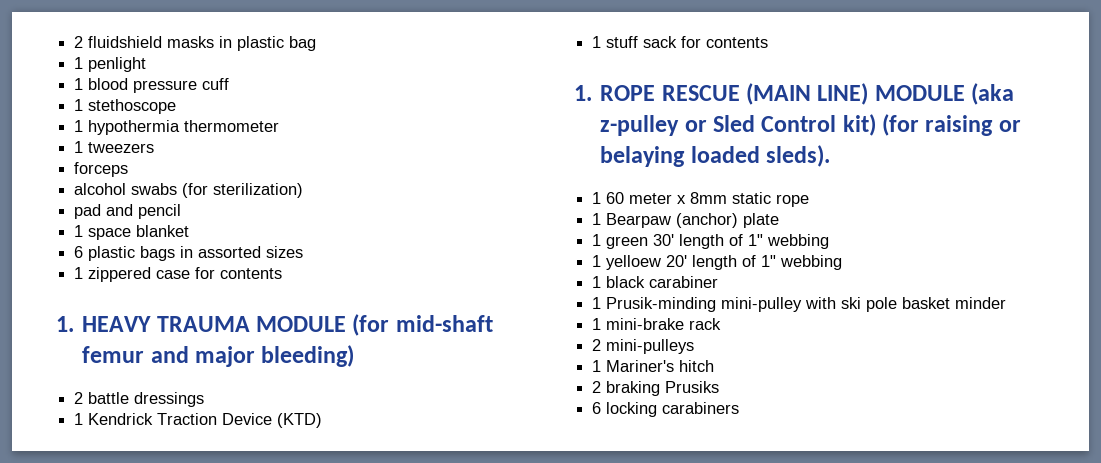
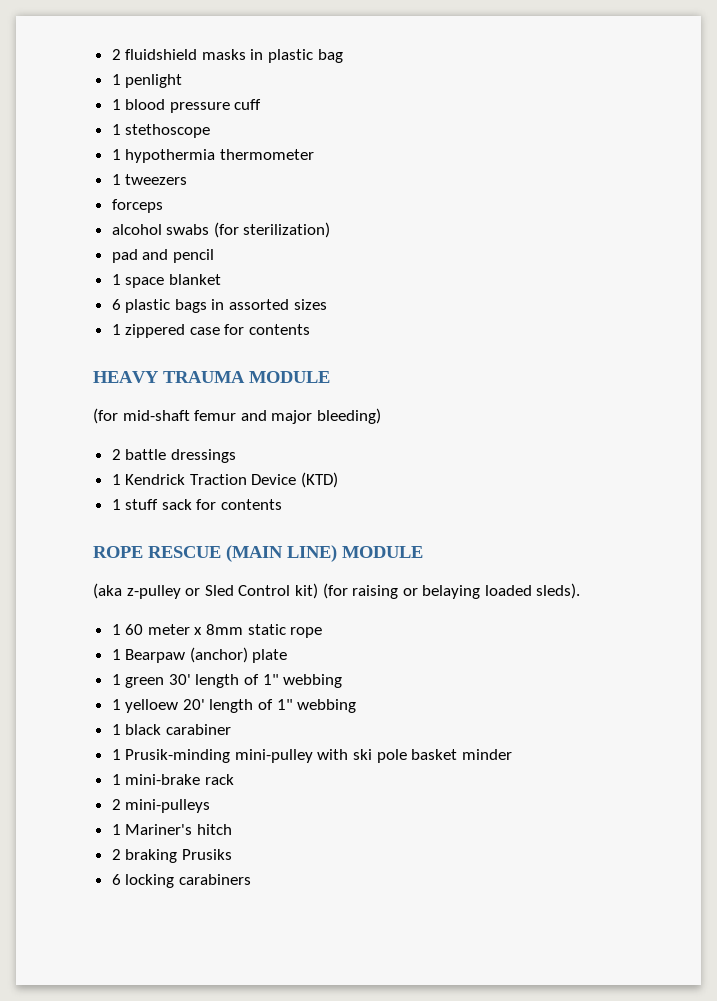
- 1. HEAVY TRAUMA MODULE (for mid-shaft femur and major bleeding)
+ HEAVY TRAUMA MODULE
+ (for mid-shaft femur and major bleeding)
- 1. ROPE RESCUE (MAIN LINE) MODULE (aka z-pulley or Sled Control kit) (for raising or belaying loaded sleds).
+ ROPE RESCUE (MAIN LINE) MODULE
+ (aka z-pulley or Sled Control kit) (for raising or belaying loaded sleds).

